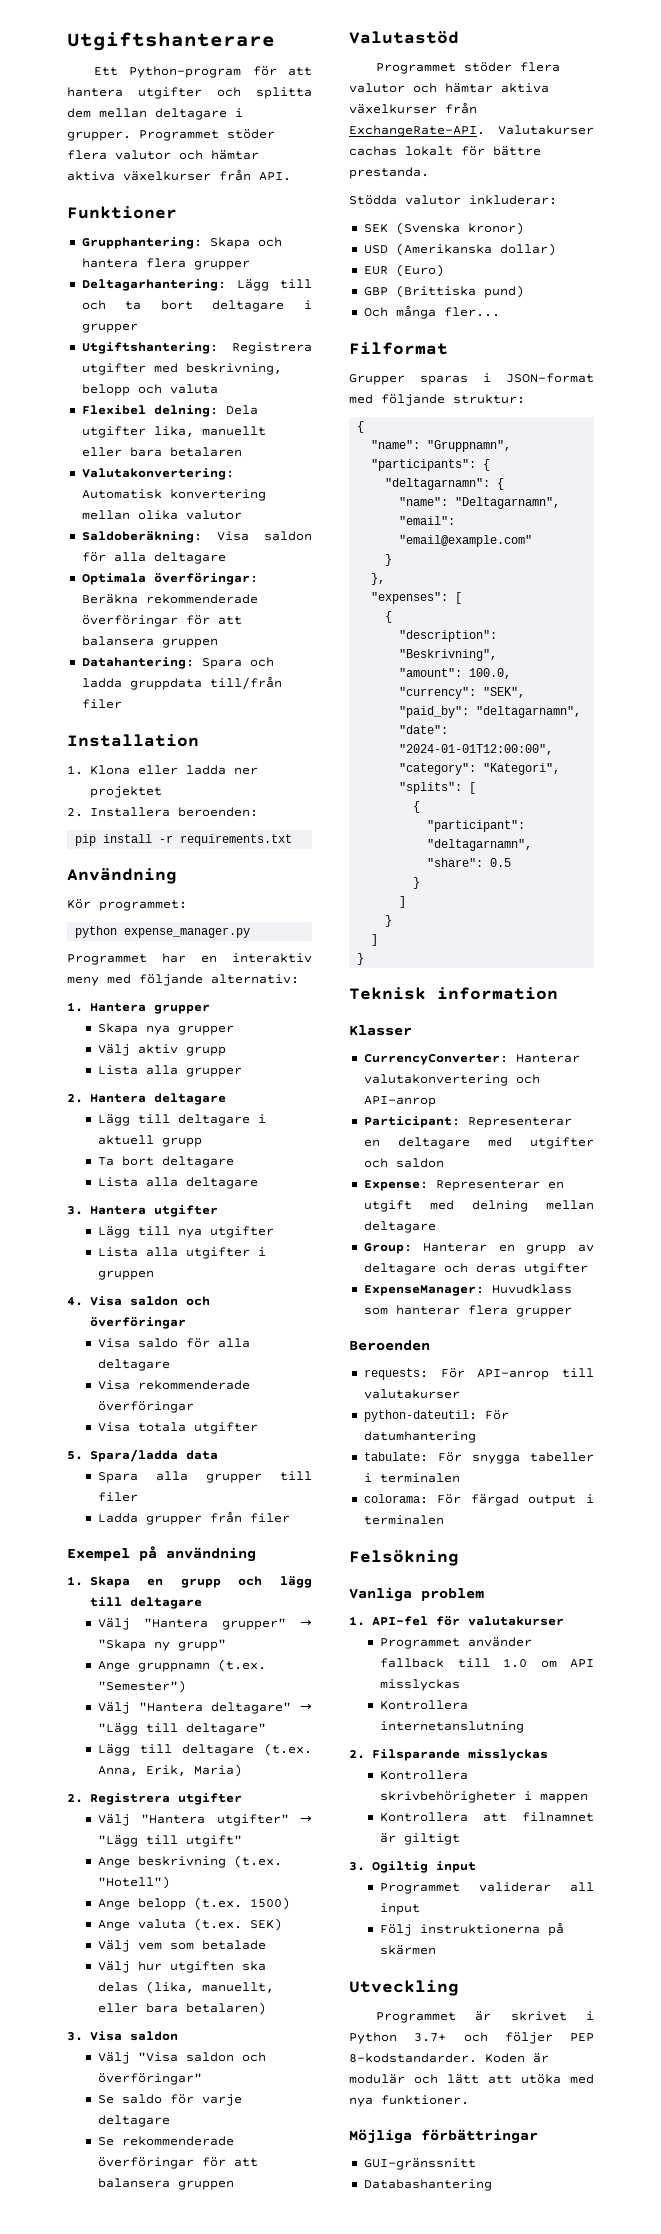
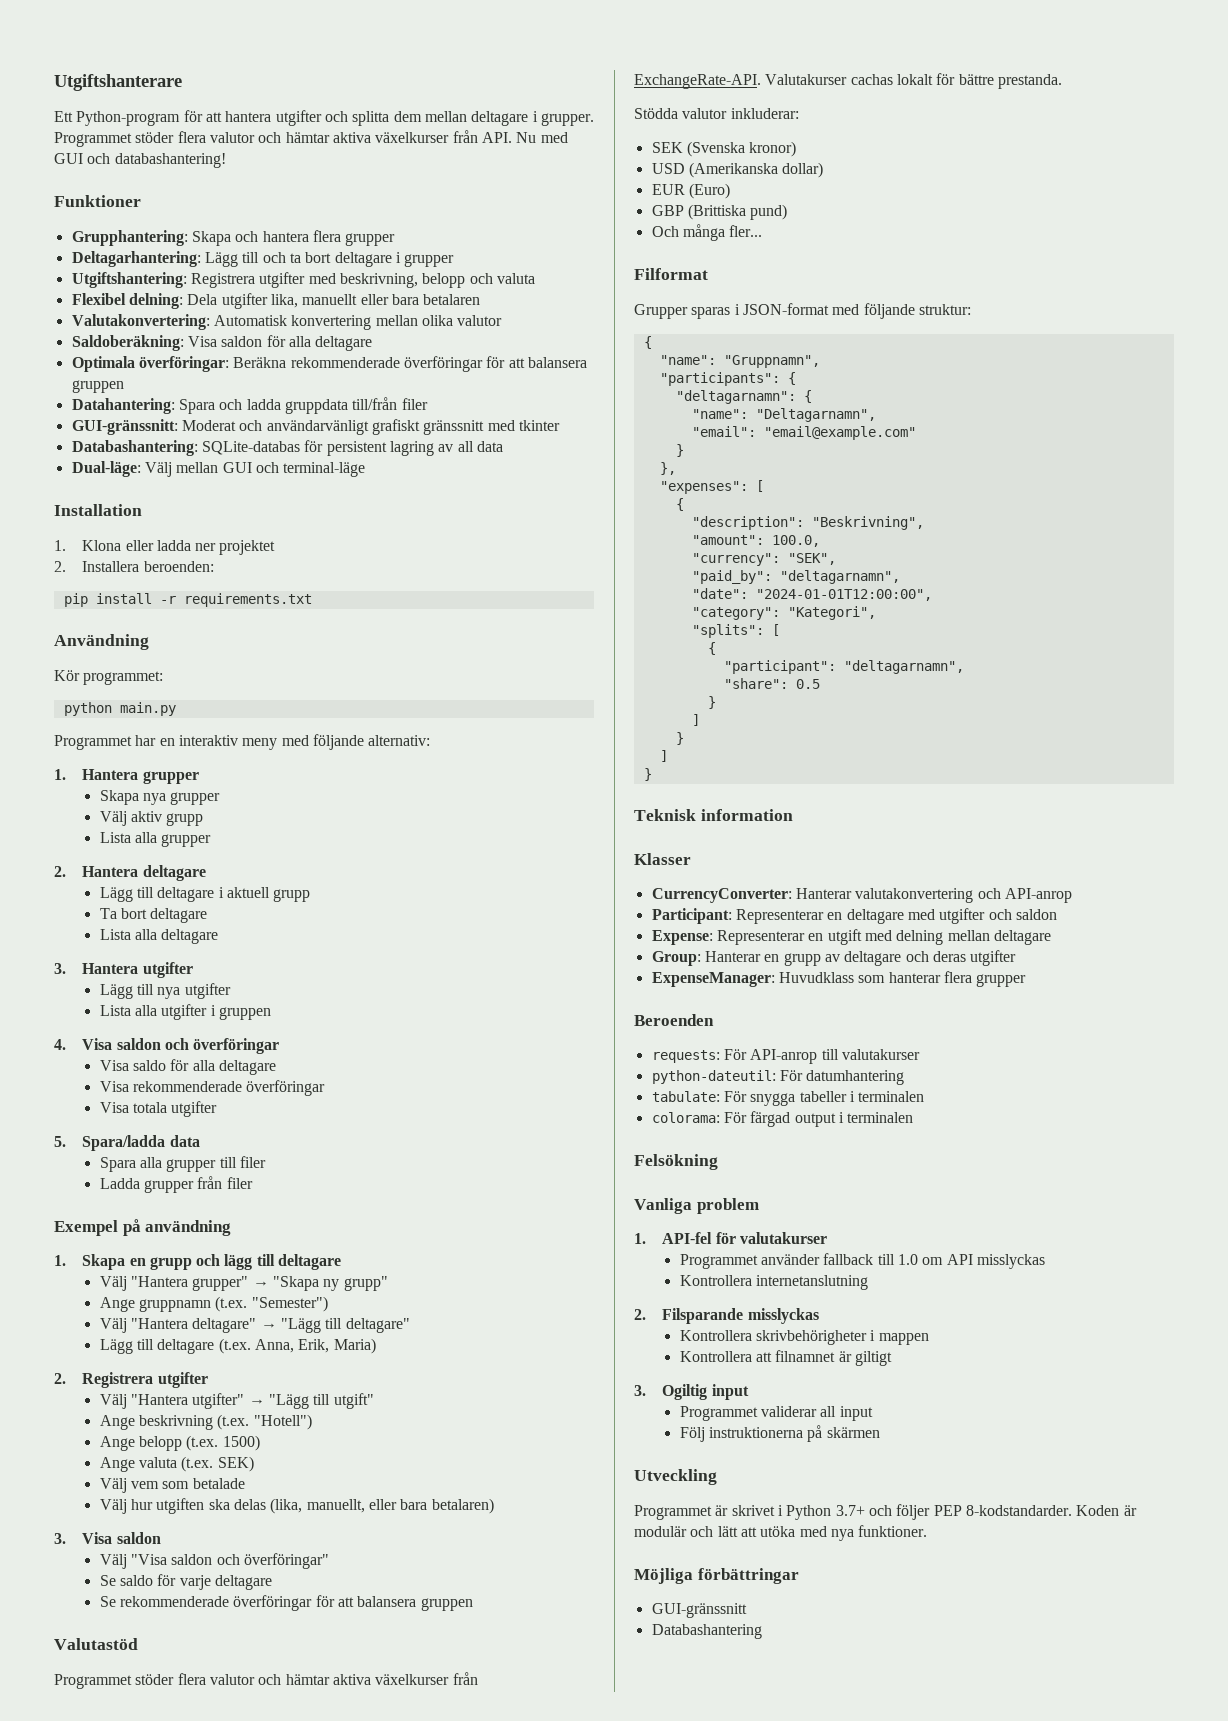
- Programmet stöder flera valutor och hämtar aktiva växelkurser från API.
+ Programmet stöder flera valutor och hämtar aktiva växelkurser från API. Nu med GUI och databashantering!
+ GUI-gränssnitt: Moderat och användarvänligt grafiskt gränssnitt med tkinter
+ Databashantering: SQLite-databas för persistent lagring av all data
+ Dual-läge: Välj mellan GUI och terminal-läge
- python expense_manager.py
+ python main.py

